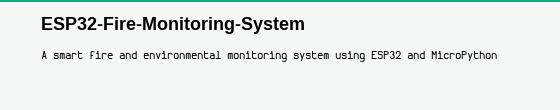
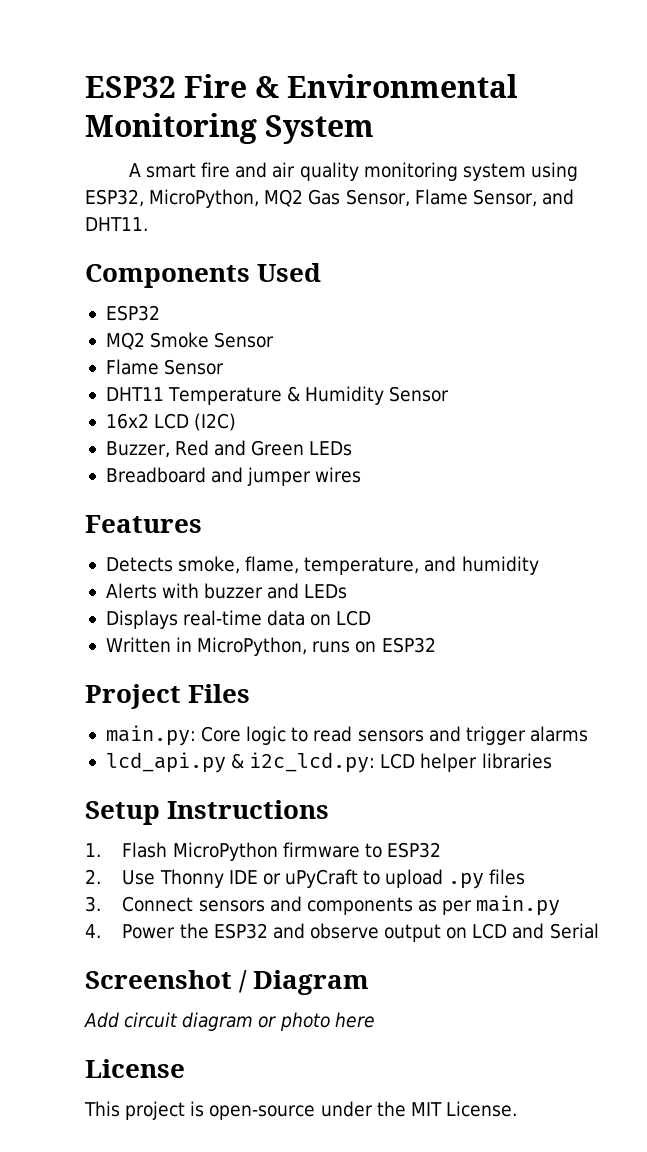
- ESP32-Fire-Monitoring-System
+ ESP32 Fire & Environmental Monitoring System
- A smart fire and environmental monitoring system using ESP32 and MicroPython
+ A smart fire and air quality monitoring system using ESP32, MicroPython, MQ2 Gas Sensor, Flame Sensor, and DHT11.
+ Components Used
+ ESP32
+ MQ2 Smoke Sensor
+ Flame Sensor
+ DHT11 Temperature & Humidity Sensor
+ 16x2 LCD (I2C)
+ Buzzer, Red and Green LEDs
+ Breadboard and jumper wires
+ Features
+ Detects smoke, flame, temperature, and humidity
+ Alerts with buzzer and LEDs
+ Displays real-time data on LCD
+ Written in MicroPython, runs on ESP32
+ Project Files
+ main.py: Core logic to read sensors and trigger alarms
+ lcd_api.py & i2c_lcd.py: LCD helper libraries
+ Setup Instructions
+ 1. Flash MicroPython firmware to ESP32
+ 2. Use Thonny IDE or uPyCraft to upload .py files
+ 3. Connect sensors and components as per main.py
+ 4. Power the ESP32 and observe output on LCD and Serial
+ Screenshot / Diagram
+ Add circuit diagram or photo here
+ License
+ This project is open-source under the MIT License.

